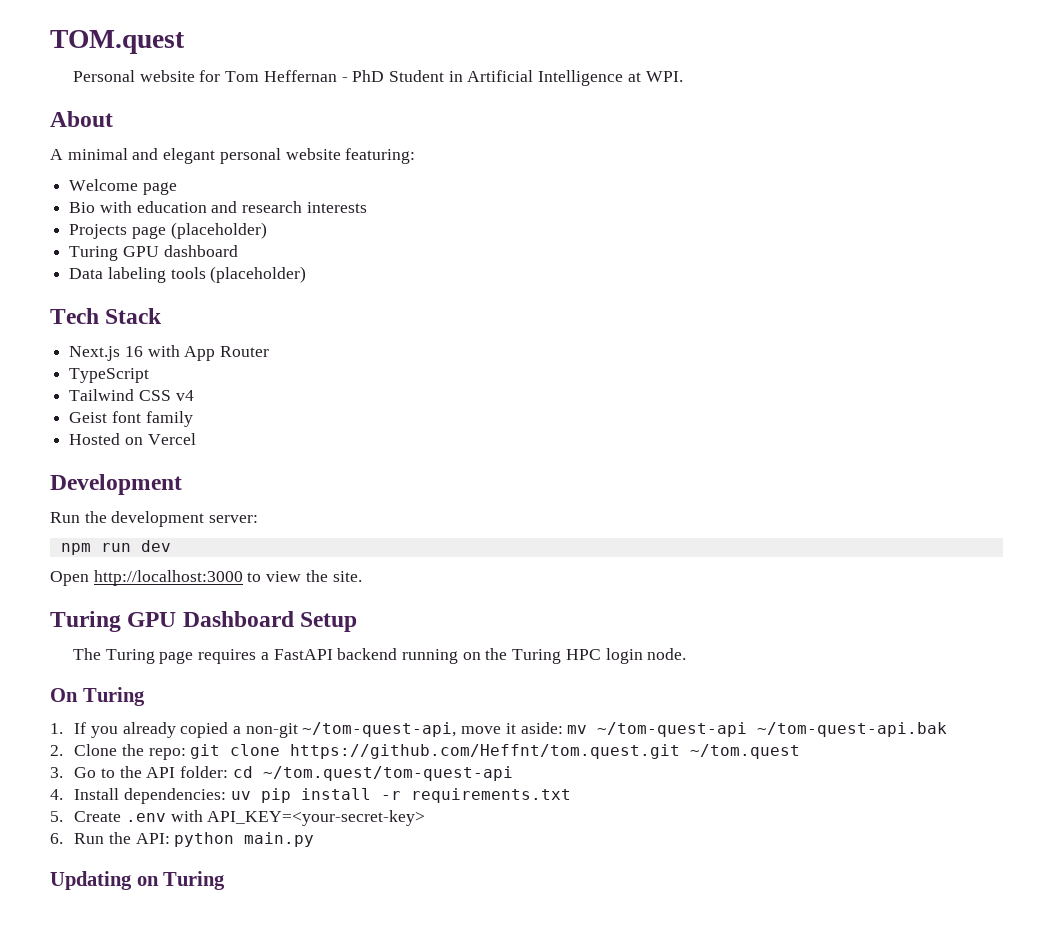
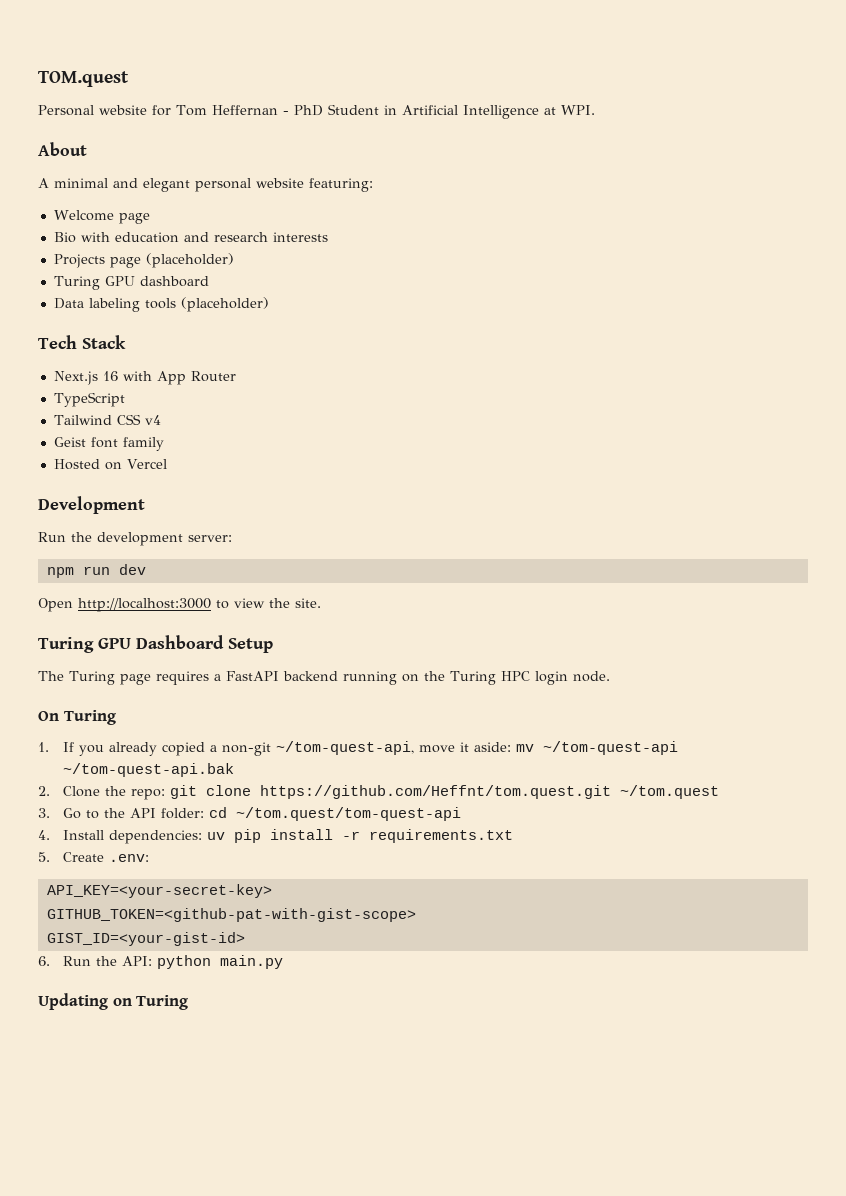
- 5. Create .env with API_KEY=<your-secret-key>
+ 5. Create .env:
+ API_KEY=<your-secret-key>
+ GITHUB_TOKEN=<github-pat-with-gist-scope>
+ GIST_ID=<your-gist-id>

